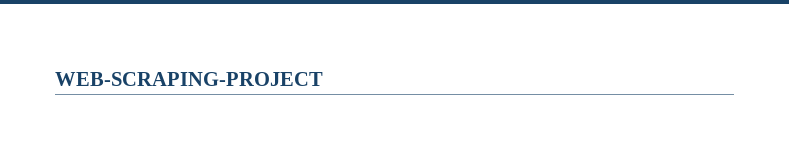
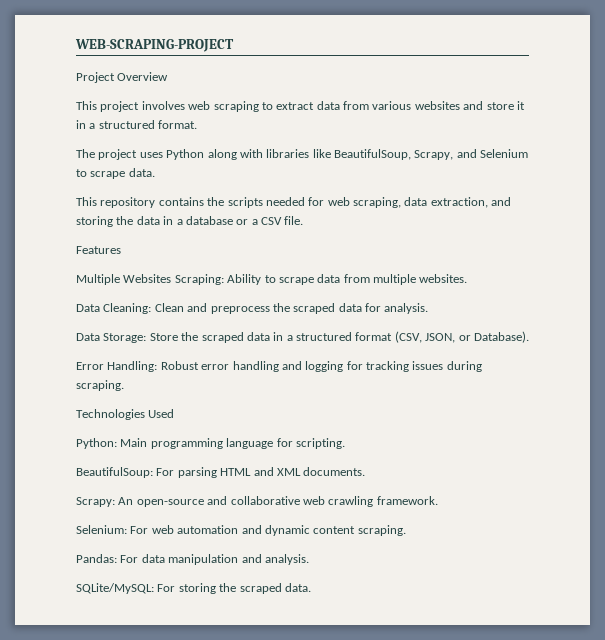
+ Project Overview
+ This project involves web scraping to extract data from various websites and store it in a structured format.
+ The project uses Python along with libraries like BeautifulSoup, Scrapy, and Selenium to scrape data.
+ This repository contains the scripts needed for web scraping, data extraction, and storing the data in a database or a CSV file.
+ Features
+ Multiple Websites Scraping: Ability to scrape data from multiple websites.
+ Data Cleaning: Clean and preprocess the scraped data for analysis.
+ Data Storage: Store the scraped data in a structured format (CSV, JSON, or Database).
+ Error Handling: Robust error handling and logging for tracking issues during scraping.
+ Technologies Used
+ Python: Main programming language for scripting.
+ BeautifulSoup: For parsing HTML and XML documents.
+ Scrapy: An open-source and collaborative web crawling framework.
+ Selenium: For web automation and dynamic content scraping.
+ Pandas: For data manipulation and analysis.
+ SQLite/MySQL: For storing the scraped data.

